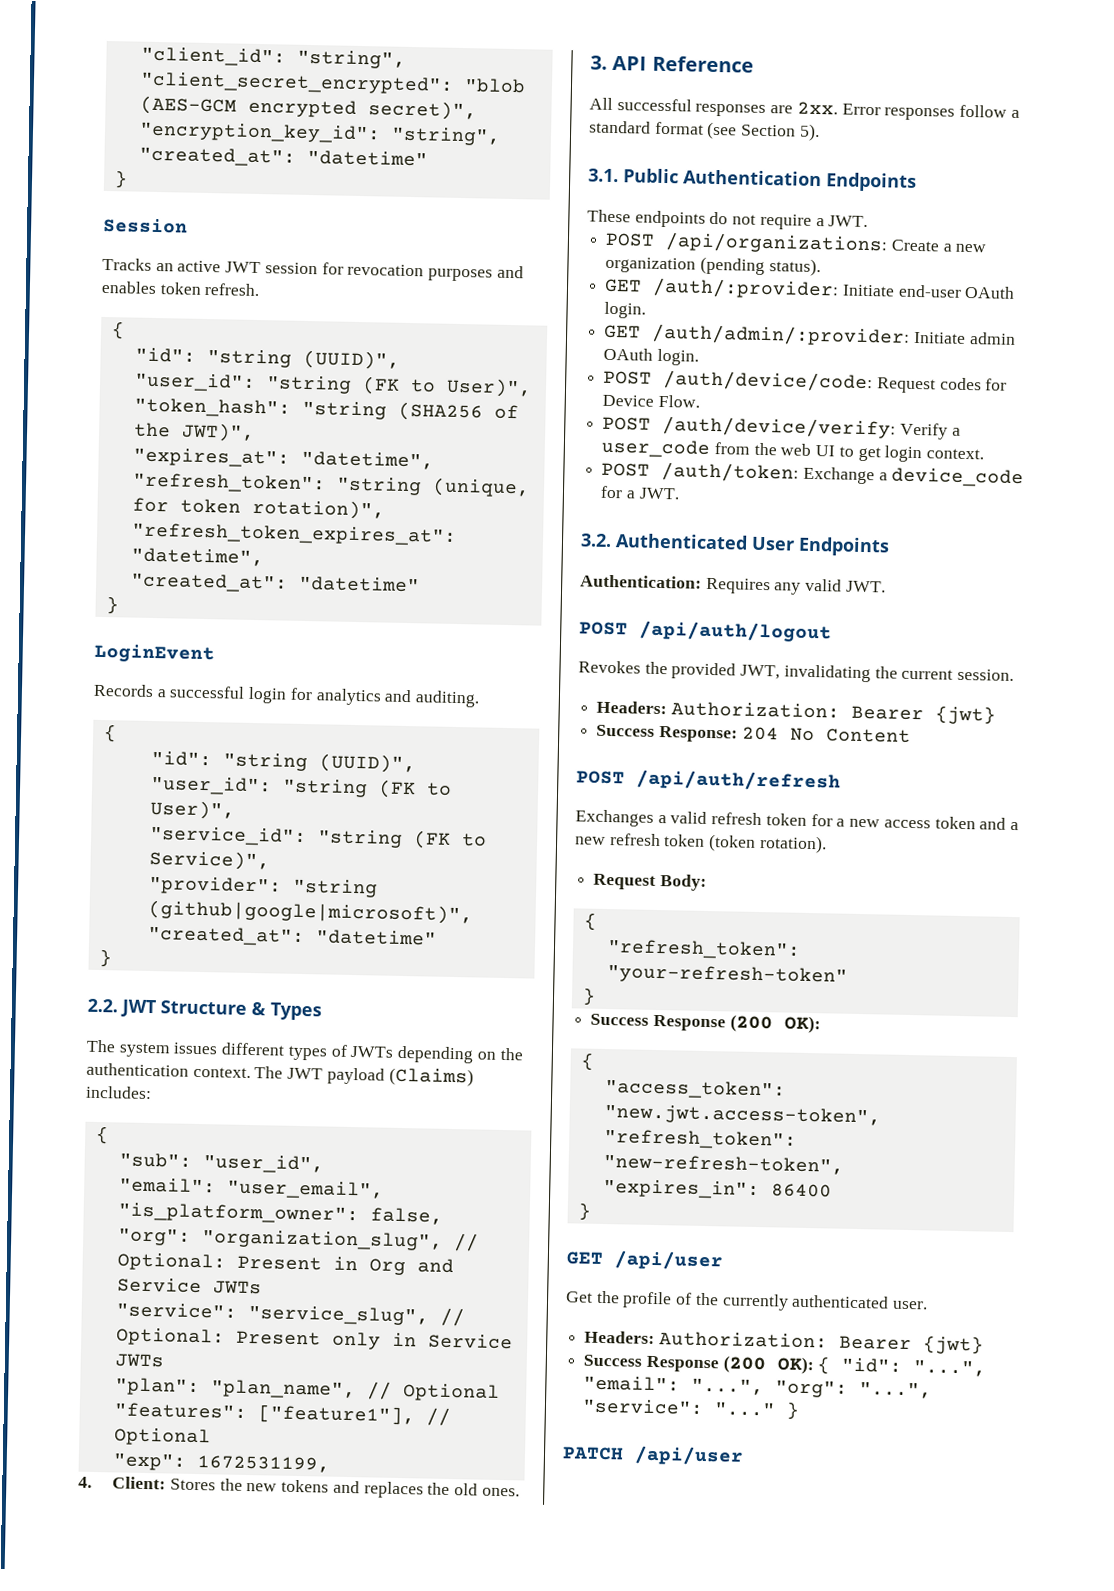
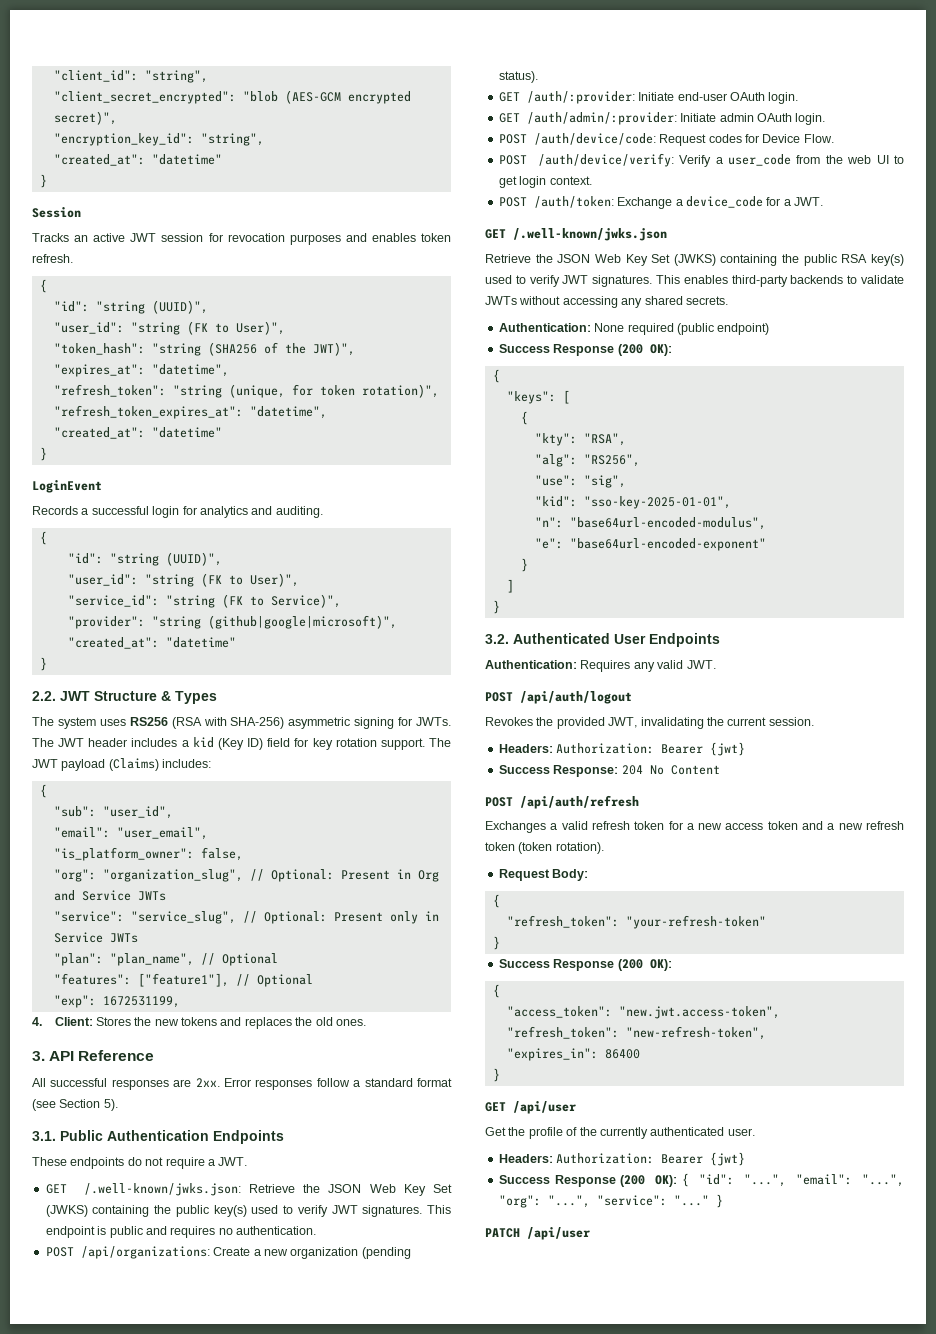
- The system issues different types of JWTs depending on the authentication context.
+ The system uses RS256 (RSA with SHA-256) asymmetric signing for JWTs. The JWT header includes a kid (Key ID) field for key rotation support.
+ GET /.well-known/jwks.json: Retrieve the JSON Web Key Set (JWKS) containing the public key(s) used to verify JWT signatures. This endpoint is public and requires no authentication.
+ GET /.well-known/jwks.json
+ Retrieve the JSON Web Key Set (JWKS) containing the public RSA key(s) used to verify JWT signatures. This enables third-party backends to validate JWTs without accessing any shared secrets.
+ Authentication: None required (public endpoint)
+ Success Response (200 OK):
+ {
+ "keys": [
+ {
+ "kty": "RSA",
+ "alg": "RS256",
+ "use": "sig",
+ "kid": "sso-key-2025-01-01",
+ "n": "base64url-encoded-modulus",
+ "e": "base64url-encoded-exponent"
+ }
+ ]
+ }

